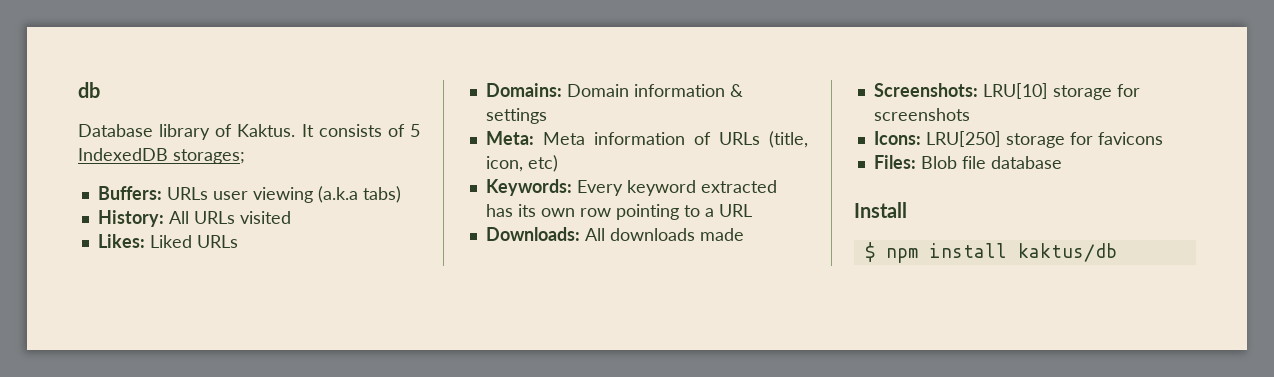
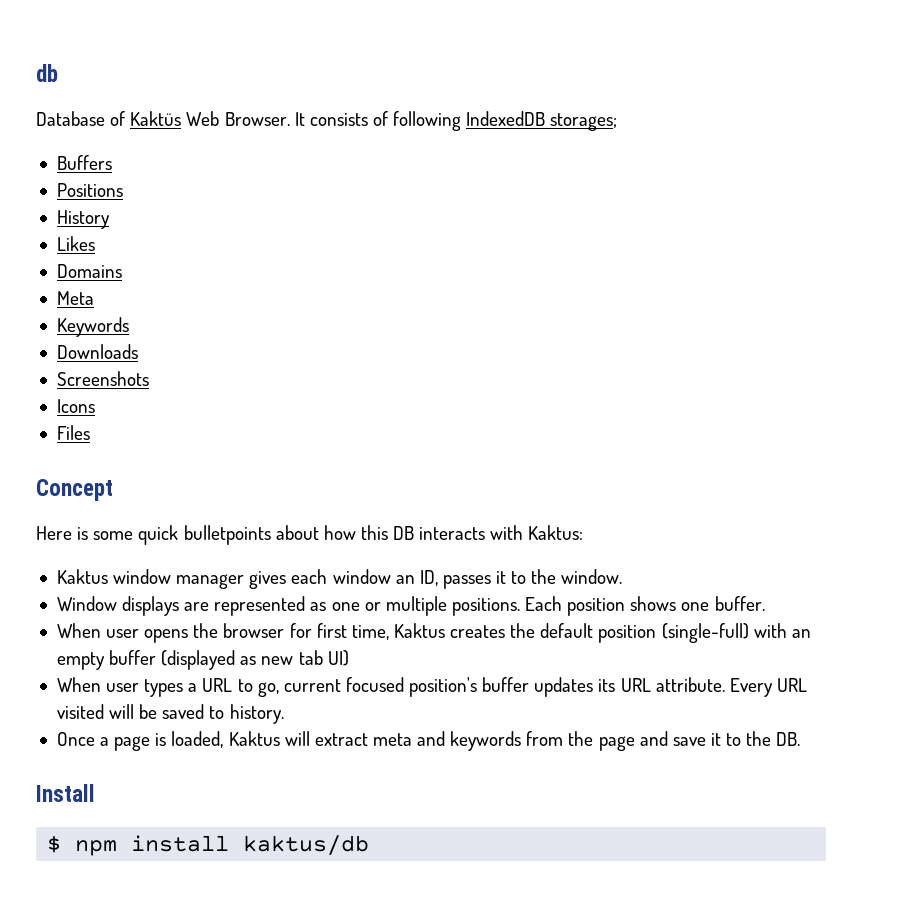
- Database library of Kaktus.
+ Database of Kaktüs Web Browser.
- It consists of 5 IndexedDB storages;
+ It consists of following IndexedDB storages;
- Buffers: URLs user viewing (a.k.a tabs)
- History: All URLs visited
- Likes: Liked URLs
- Domains: Domain information & settings
- Meta: Meta information of URLs (title, icon, etc)
- Keywords: Every keyword extracted has its own row pointing to a URL
- Downloads: All downloads made
- Screenshots: LRU[10] storage for screenshots
- Icons: LRU[250] storage for favicons
- Files: Blob file database
+ Buffers
+ Positions
+ History
+ Likes
+ Domains
+ Meta
+ Keywords
+ Downloads
+ Screenshots
+ Icons
+ Files
+ Concept
+ Here is some quick bulletpoints about how this DB interacts with Kaktus:
+ Kaktus window manager gives each window an ID, passes it to the window.
+ Window displays are represented as one or multiple positions. Each position shows one buffer.
+ When user opens the browser for first time, Kaktus creates the default position (single-full) with an empty buffer (displayed as new tab UI)
+ When user types a URL to go, current focused position's buffer updates its URL attribute. Every URL visited will be saved to history.
+ Once a page is loaded, Kaktus will extract meta and keywords from the page and save it to the DB.

